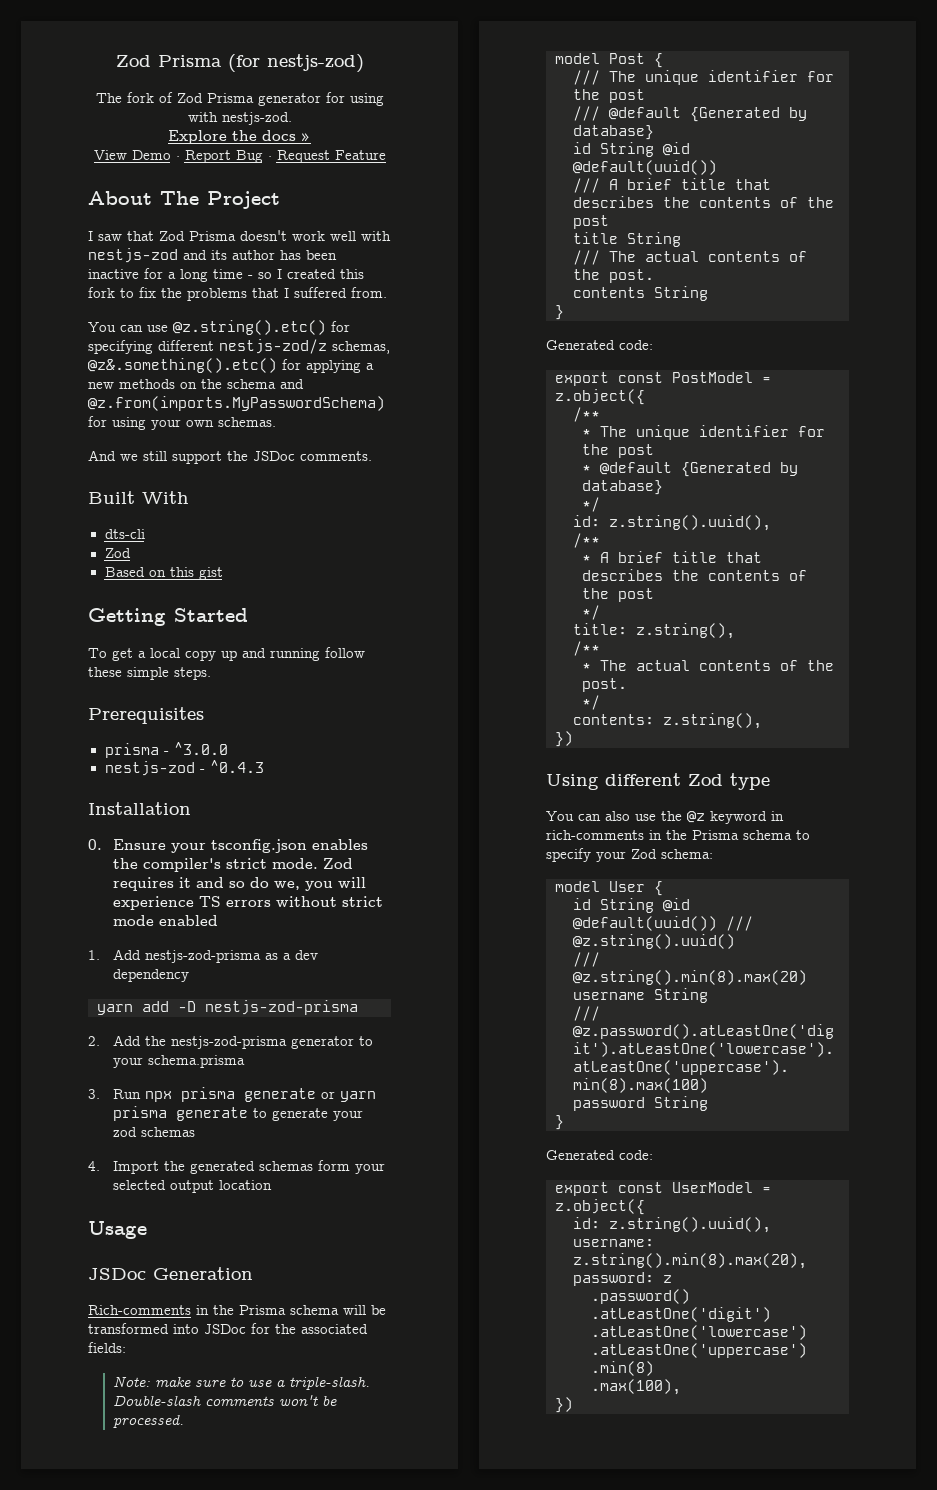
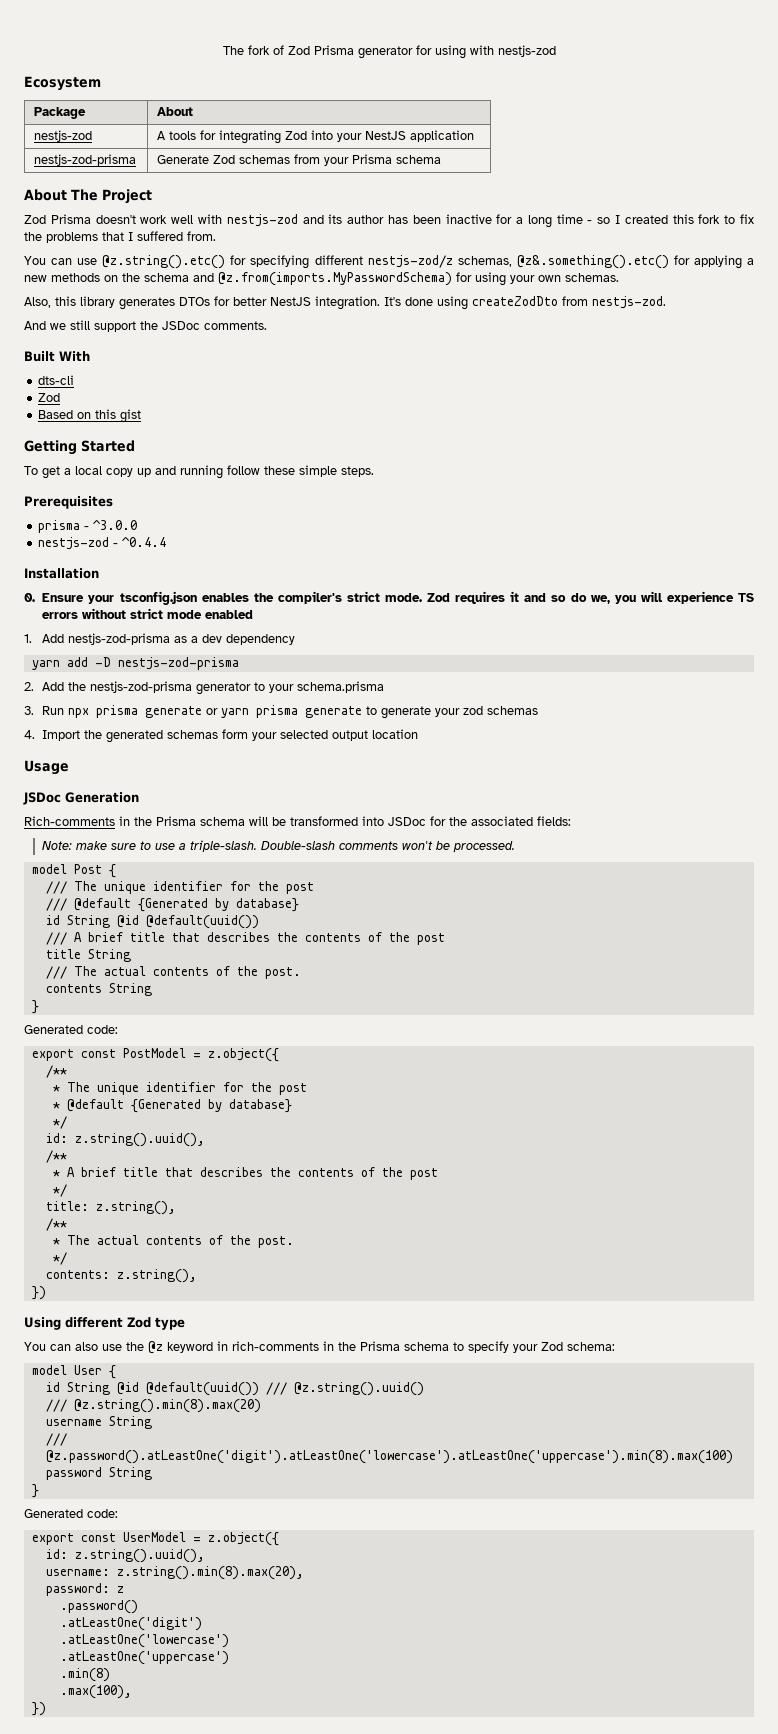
- Zod Prisma (for nestjs-zod)
- The fork of Zod Prisma generator for using with nestjs-zod.
- Explore the docs »
- View Demo · Report Bug · Request Feature
+ The fork of Zod Prisma generator for using with nestjs-zod
+ Ecosystem
+ Package | About
+ nestjs-zod | A tools for integrating Zod into your NestJS application
+ nestjs-zod-prisma | Generate Zod schemas from your Prisma schema
- I saw that Zod Prisma doesn't work well with nestjs-zod and its author has been inactive for a long time - so I created this fork to fix the problems that I suffered from.
+ Zod Prisma doesn't work well with nestjs-zod and its author has been inactive for a long time - so I created this fork to fix the problems that I suffered from.
+ Also, this library generates DTOs for better NestJS integration. It's done using createZodDto from nestjs-zod.
- nestjs-zod - ^0.4.3
+ nestjs-zod - ^0.4.4

